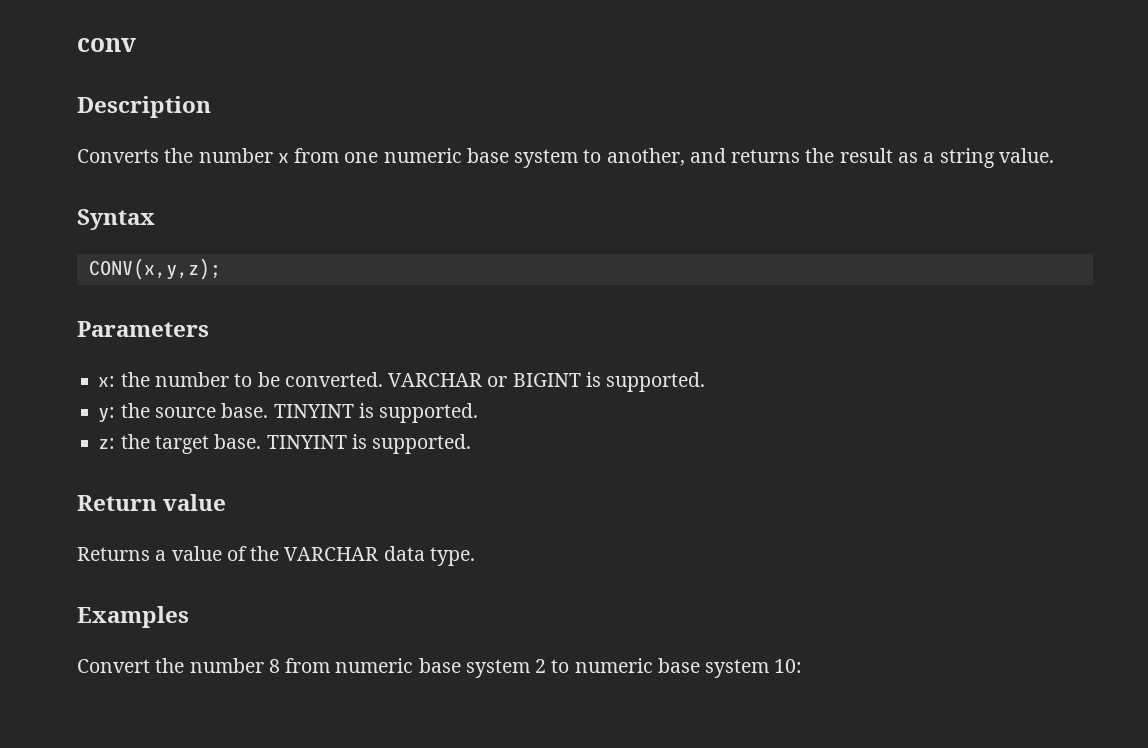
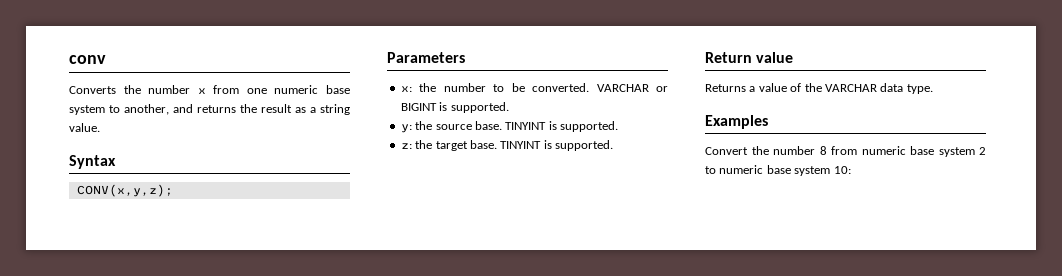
- Description

